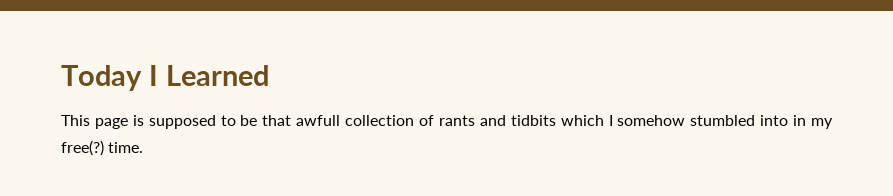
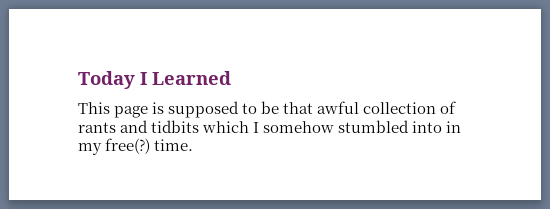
- This page is supposed to be that awfull collection of rants and tidbits which I somehow stumbled into in my free(?) time.
+ This page is supposed to be that awful collection of rants and tidbits which I somehow stumbled into in my free(?) time.

